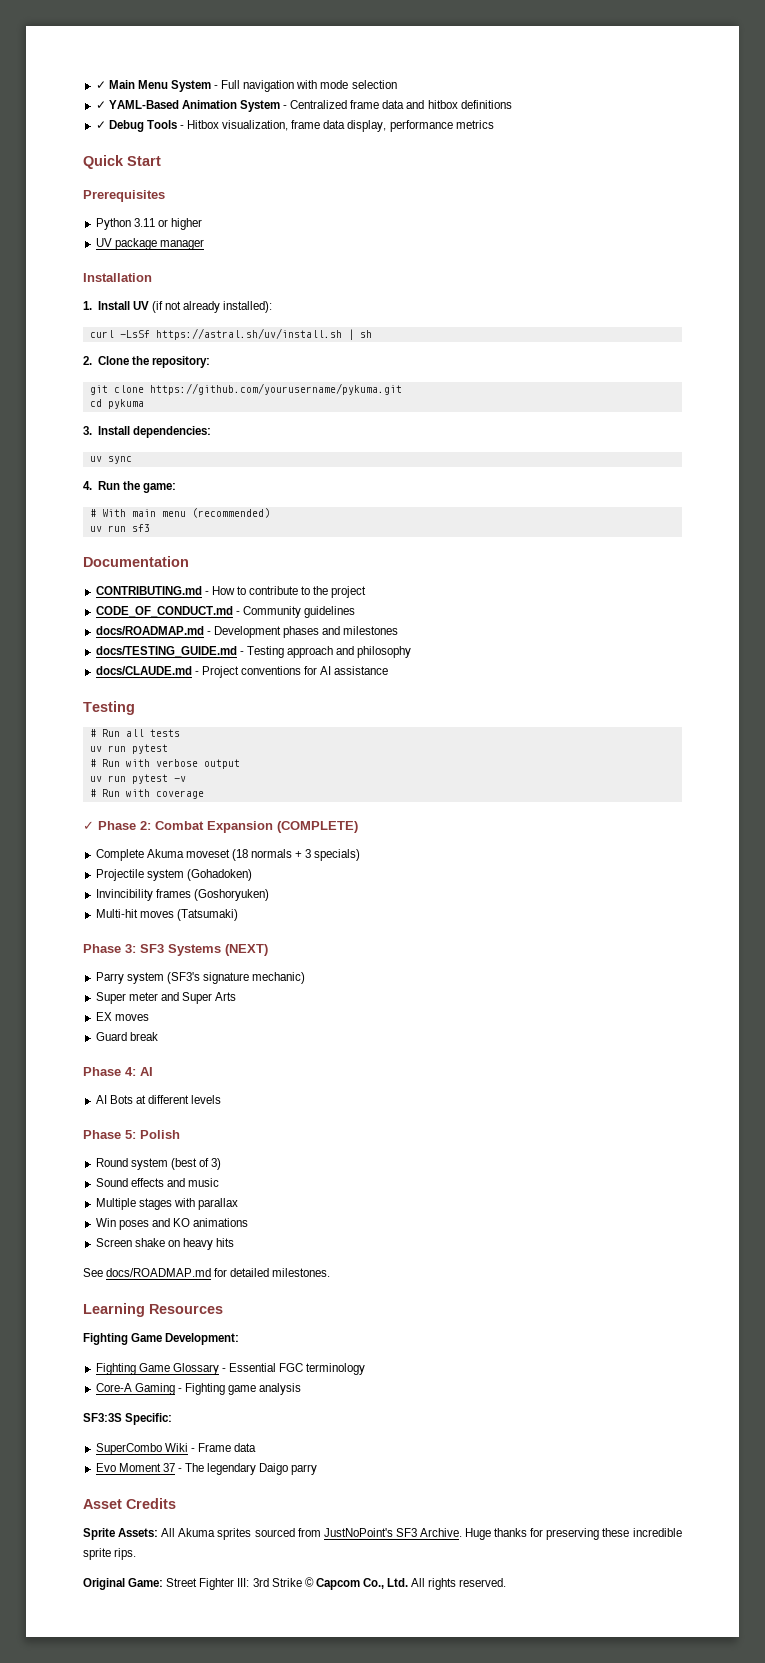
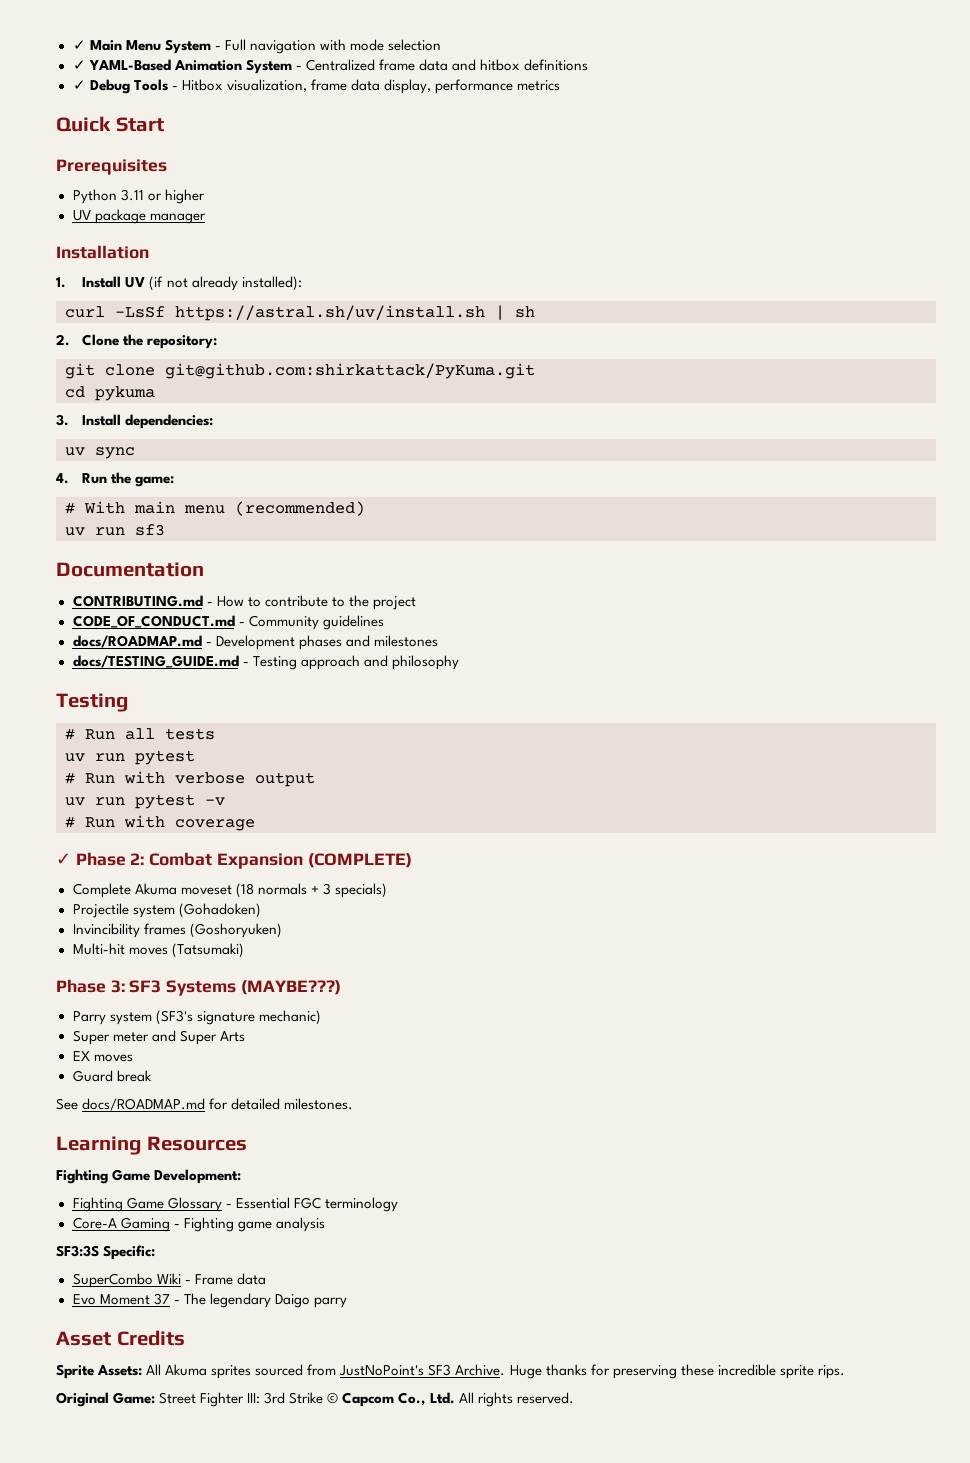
- git clone https://github.com/yourusername/pykuma.git
+ git clone git@github.com:shirkattack/PyKuma.git
- docs/CLAUDE.md - Project conventions for AI assistance
- Phase 3: SF3 Systems (NEXT)
+ Phase 3: SF3 Systems (MAYBE???)
- Phase 4: AI
- AI Bots at different levels
- Phase 5: Polish
- Round system (best of 3)
- Sound effects and music
- Multiple stages with parallax
- Win poses and KO animations
- Screen shake on heavy hits

